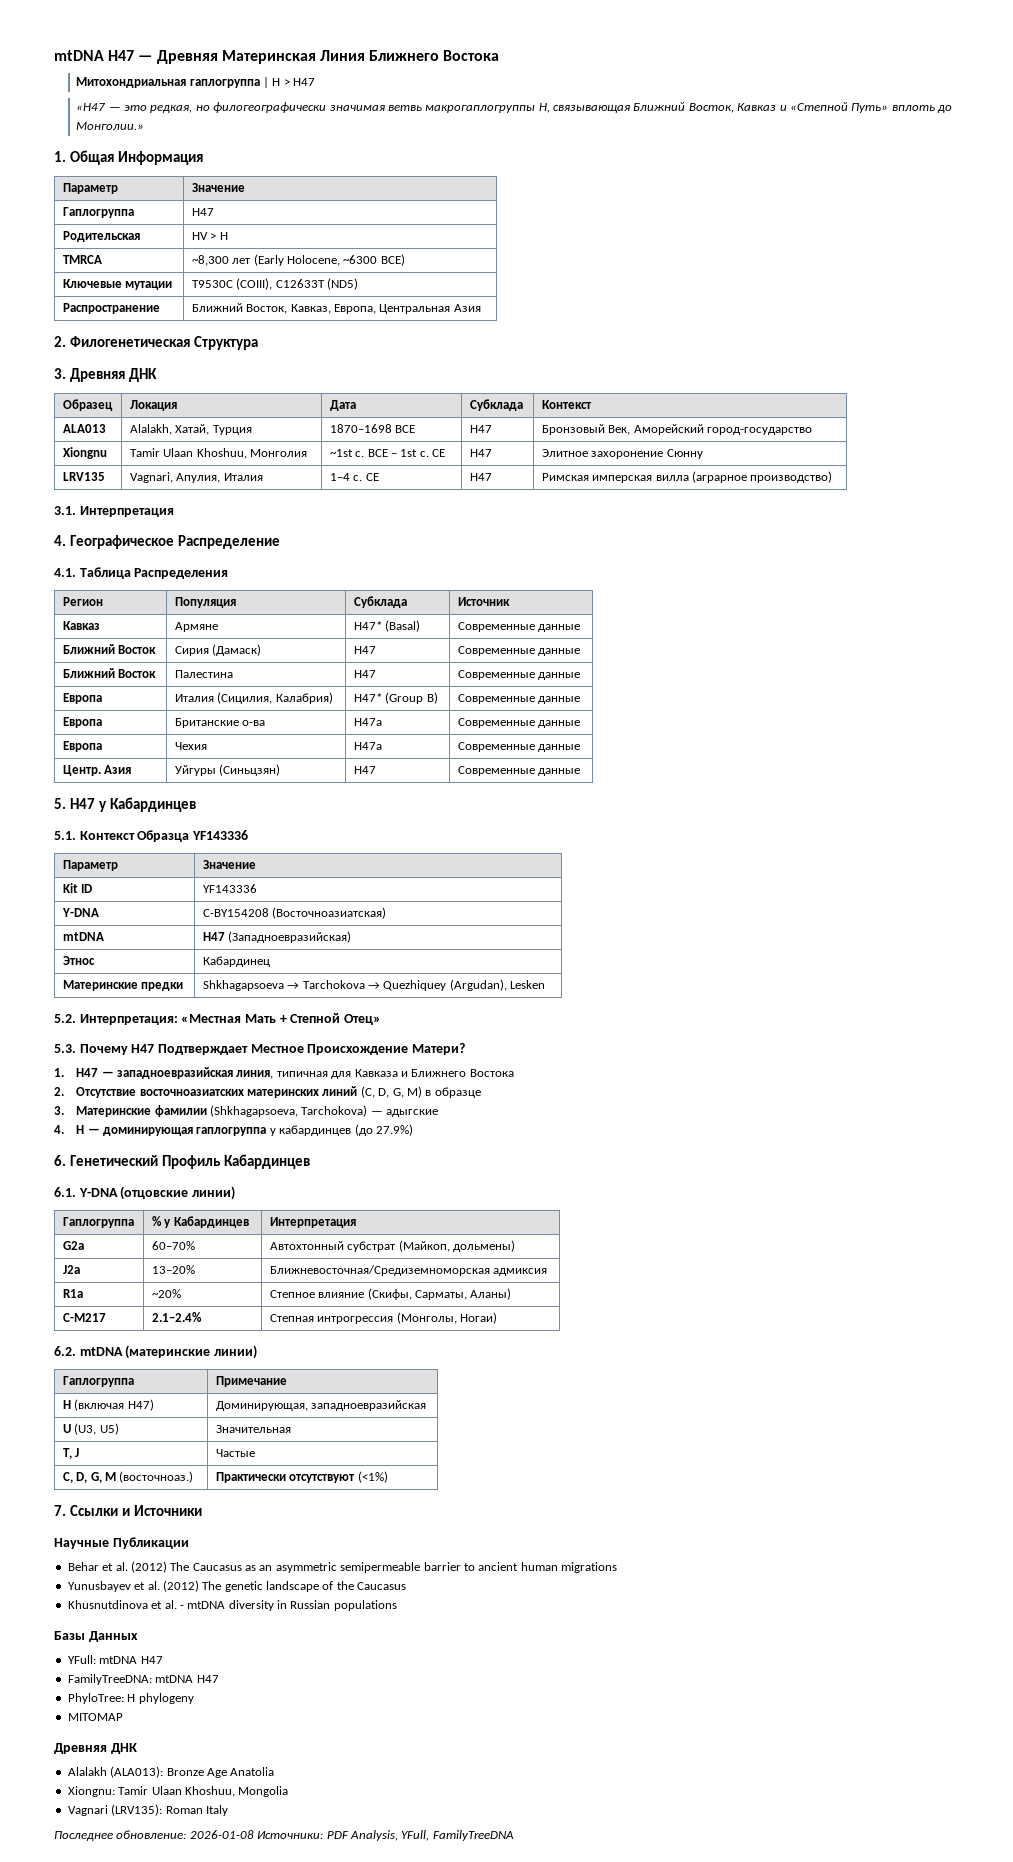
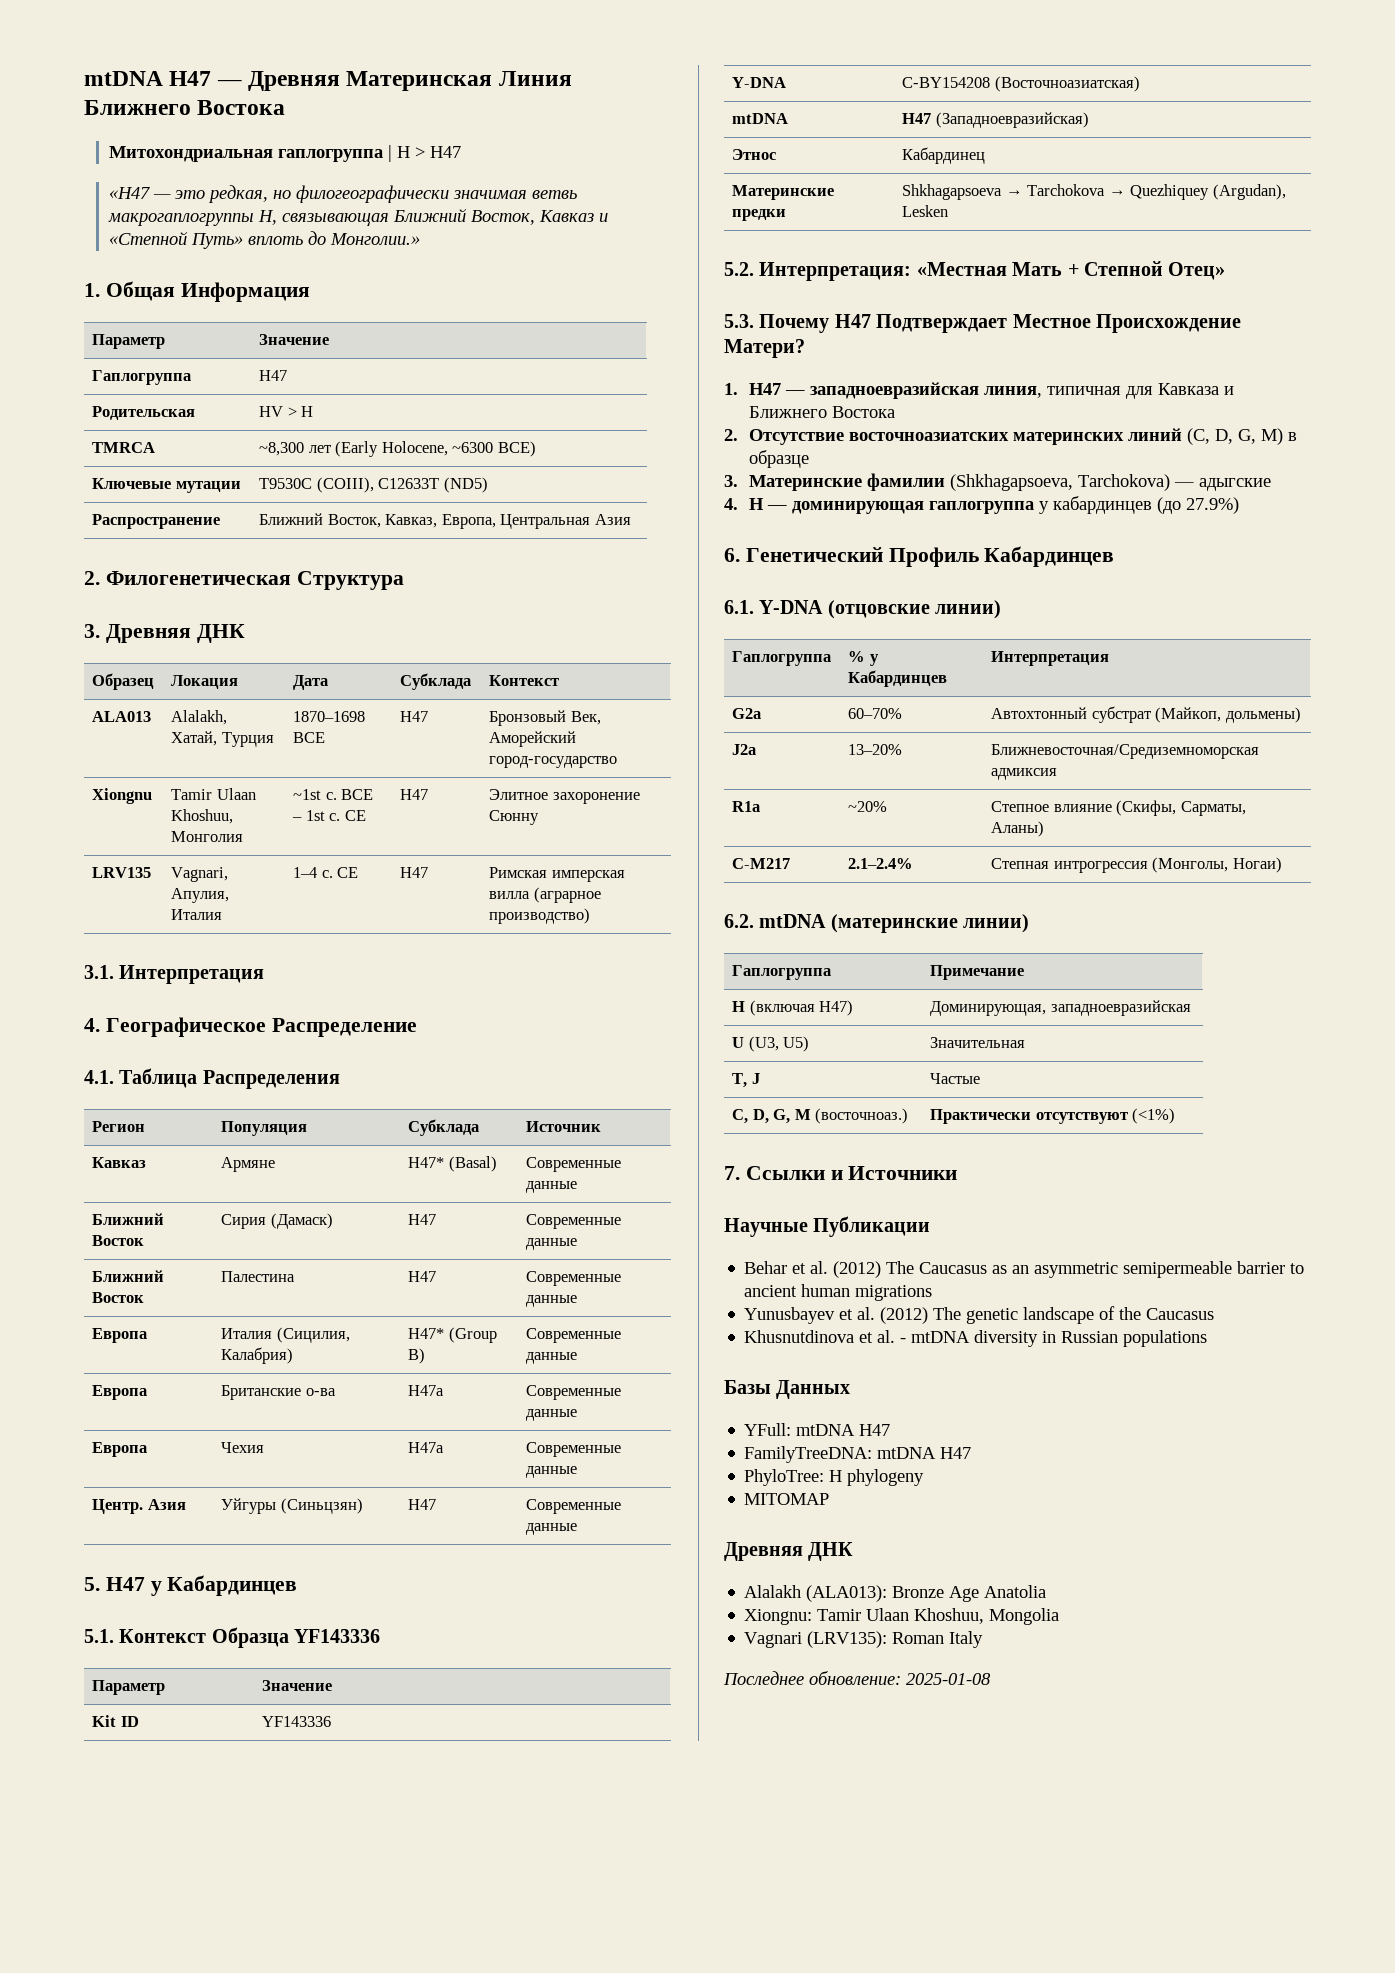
- Последнее обновление: 2026-01-08 Источники: PDF Analysis, YFull, FamilyTreeDNA
+ Последнее обновление: 2025-01-08

